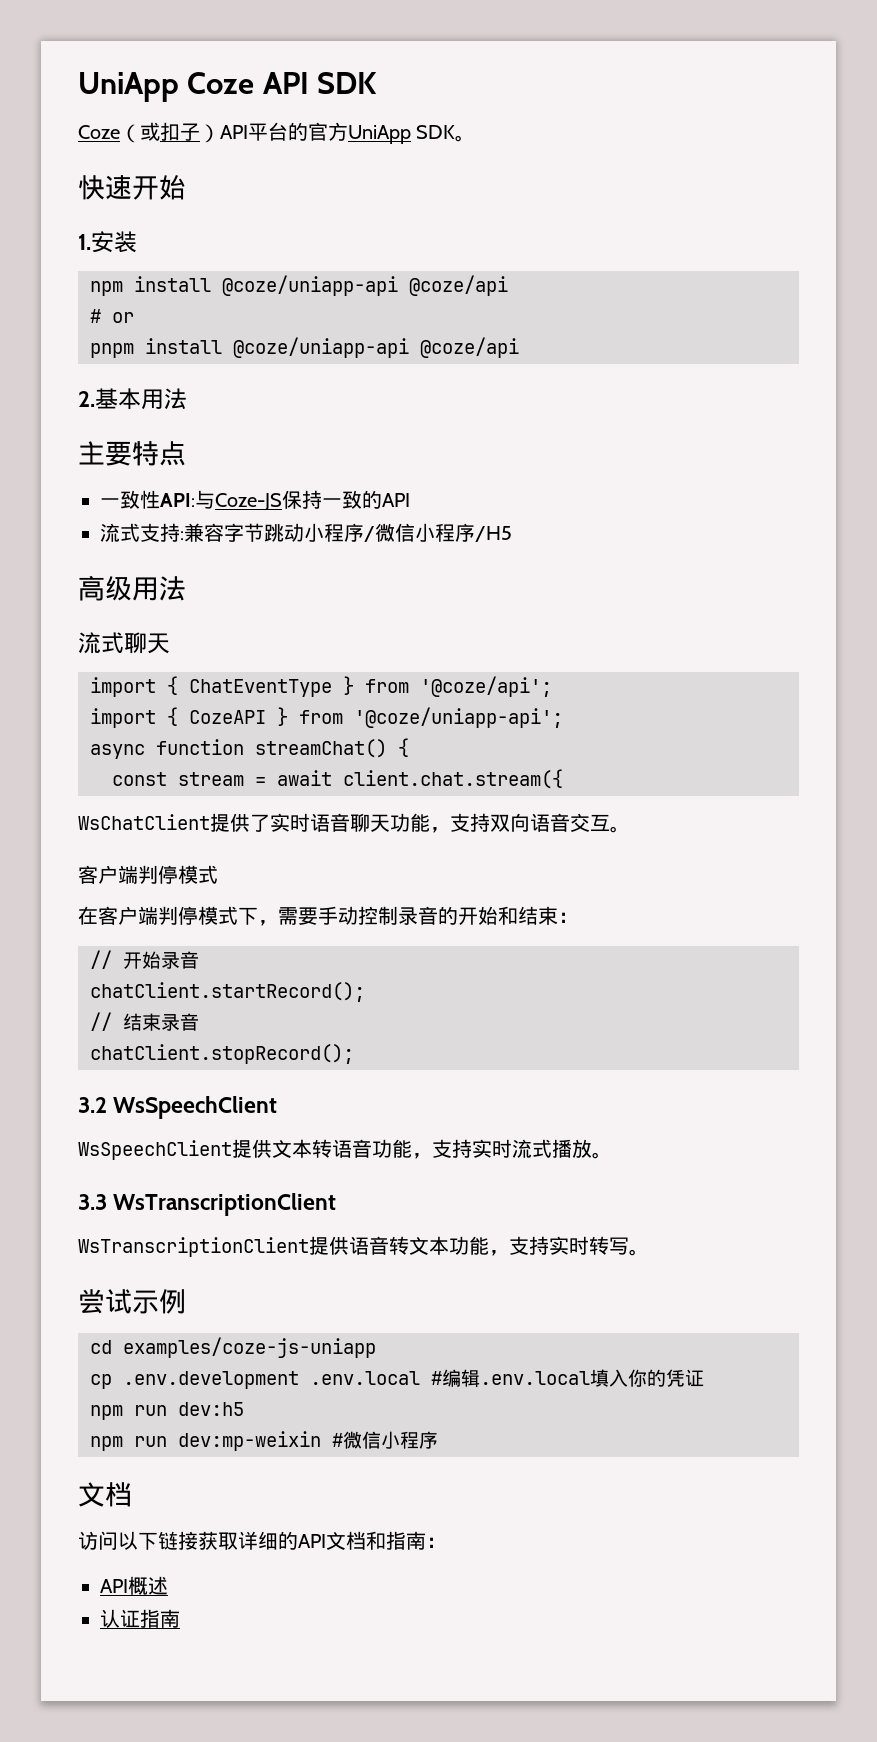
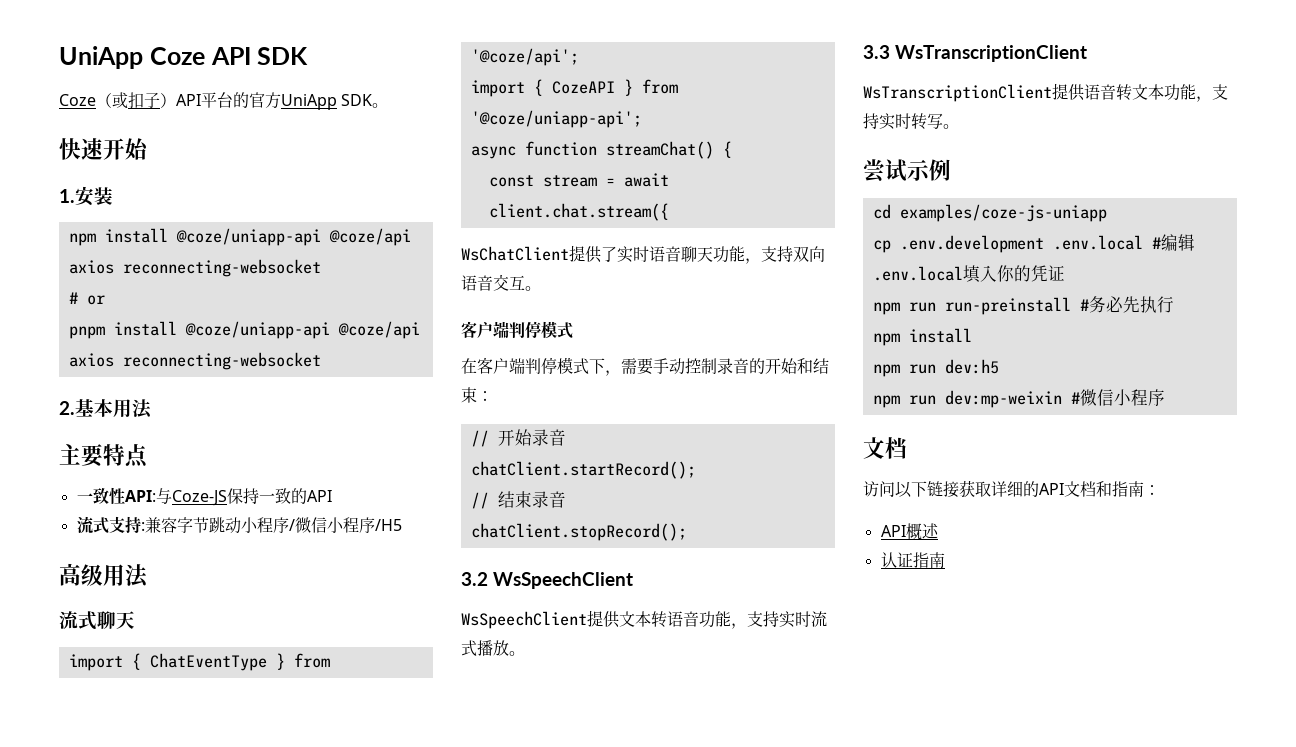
- npm install @coze/uniapp-api @coze/api
+ npm install @coze/uniapp-api @coze/api axios reconnecting-websocket
- pnpm install @coze/uniapp-api @coze/api
+ pnpm install @coze/uniapp-api @coze/api axios reconnecting-websocket
+ npm run run-preinstall #务必先执行
+ npm install

